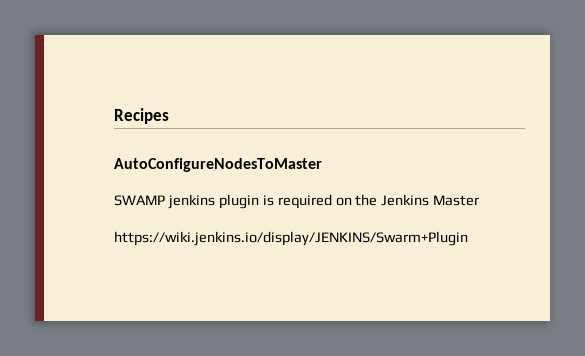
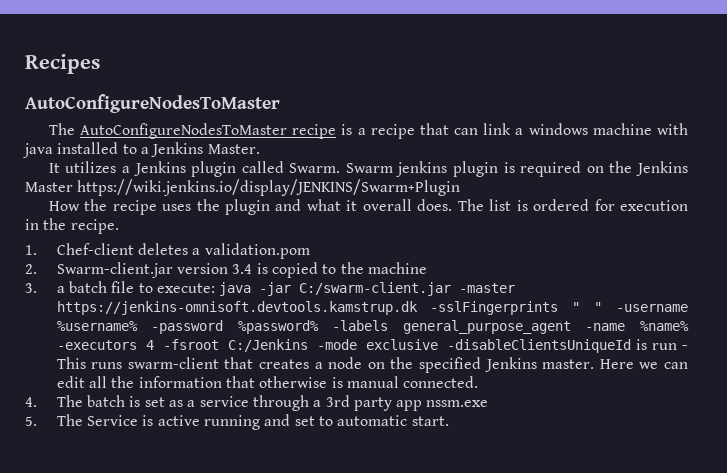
- SWAMP jenkins plugin is required on the Jenkins Master
- https://wiki.jenkins.io/display/JENKINS/Swarm+Plugin
+ The AutoConfigureNodesToMaster recipe is a recipe that can link a windows machine with java installed to a Jenkins Master.
+ It utilizes a Jenkins plugin called Swarm. Swarm jenkins plugin is required on the Jenkins Master https://wiki.jenkins.io/display/JENKINS/Swarm+Plugin
+ How the recipe uses the plugin and what it overall does. The list is ordered for execution in the recipe.
+ 1. Chef-client deletes a validation.pom
+ 2. Swarm-client.jar version 3.4 is copied to the machine
+ 3. a batch file to execute: java -jar C:/swarm-client.jar -master https://jenkins-omnisoft.devtools.kamstrup.dk -sslFingerprints " " -username %username% -password %password% -labels general_purpose_agent -name %name% -executors 4 -fsroot C:/Jenkins -mode exclusive -disableClientsUniqueId is run - This runs swarm-client that creates a node on the specified Jenkins master. Here we can edit all the information that otherwise is manual connected.
+ 4. The batch is set as a service through a 3rd party app nssm.exe
+ 5. The Service is active running and set to automatic start.

